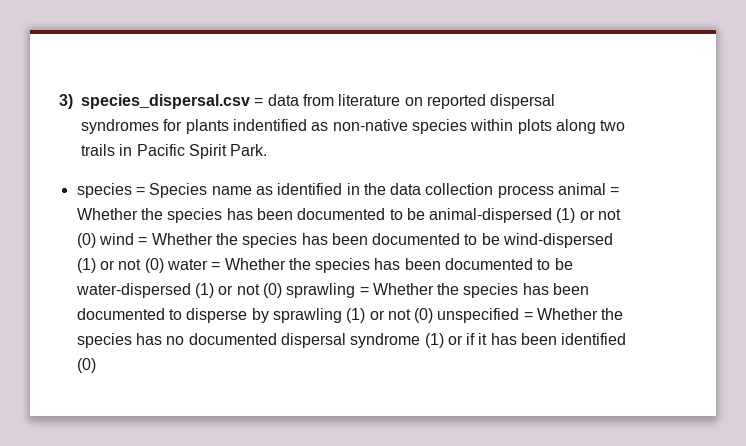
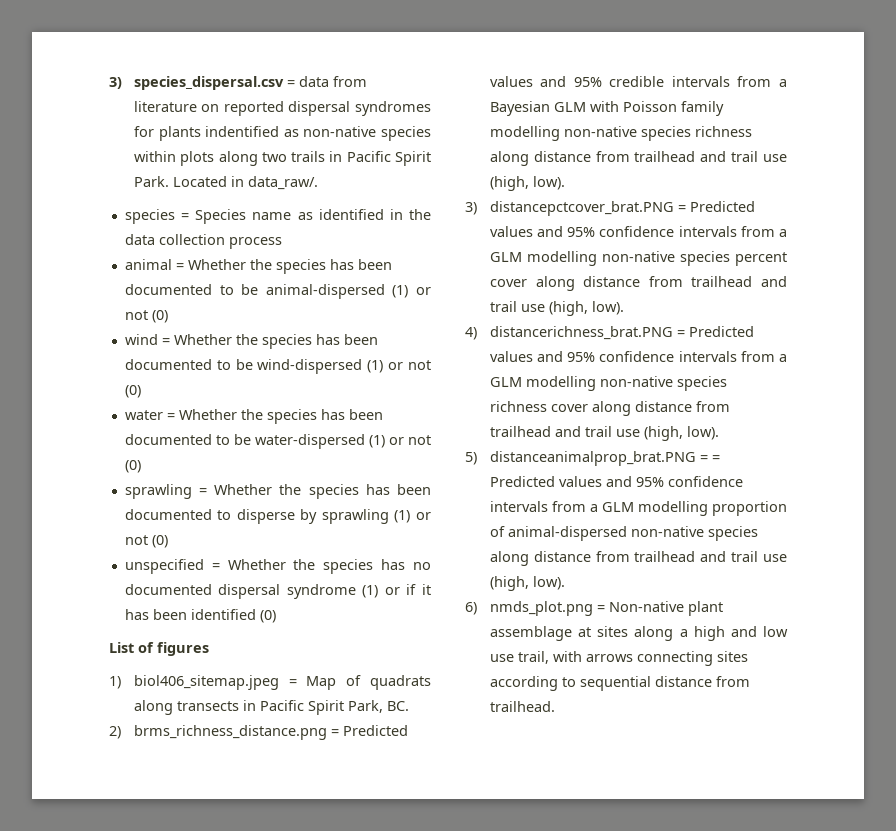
+ Located in data_raw/.
- species = Species name as identified in the data collection process animal = Whether the species has been documented to be animal-dispersed (1) or not (0) wind = Whether the species has been documented to be wind-dispersed (1) or not (0) water = Whether the species has been documented to be water-dispersed (1) or not (0) sprawling = Whether the species has been documented to disperse by sprawling (1) or not (0) unspecified = Whether the species has no documented dispersal syndrome (1) or if it has been identified (0)
+ species = Species name as identified in the data collection process
+ animal = Whether the species has been documented to be animal-dispersed (1) or not (0)
+ wind = Whether the species has been documented to be wind-dispersed (1) or not (0)
+ water = Whether the species has been documented to be water-dispersed (1) or not (0)
+ sprawling = Whether the species has been documented to disperse by sprawling (1) or not (0)
+ unspecified = Whether the species has no documented dispersal syndrome (1) or if it has been identified (0)
+ List of figures
+ 1) biol406_sitemap.jpeg = Map of quadrats along transects in Pacific Spirit Park, BC.
+ 2) brms_richness_distance.png = Predicted values and 95% credible intervals from a Bayesian GLM with Poisson family modelling non-native species richness along distance from trailhead and trail use (high, low).
+ 3) distancepctcover_brat.PNG = Predicted values and 95% confidence intervals from a GLM modelling non-native species percent cover along distance from trailhead and trail use (high, low).
+ 4) distancerichness_brat.PNG = Predicted values and 95% confidence intervals from a GLM modelling non-native species richness cover along distance from trailhead and trail use (high, low).
+ 5) distanceanimalprop_brat.PNG = = Predicted values and 95% confidence intervals from a GLM modelling proportion of animal-dispersed non-native species along distance from trailhead and trail use (high, low).
+ 6) nmds_plot.png = Non-native plant assemblage at sites along a high and low use trail, with arrows connecting sites according to sequential distance from trailhead.

